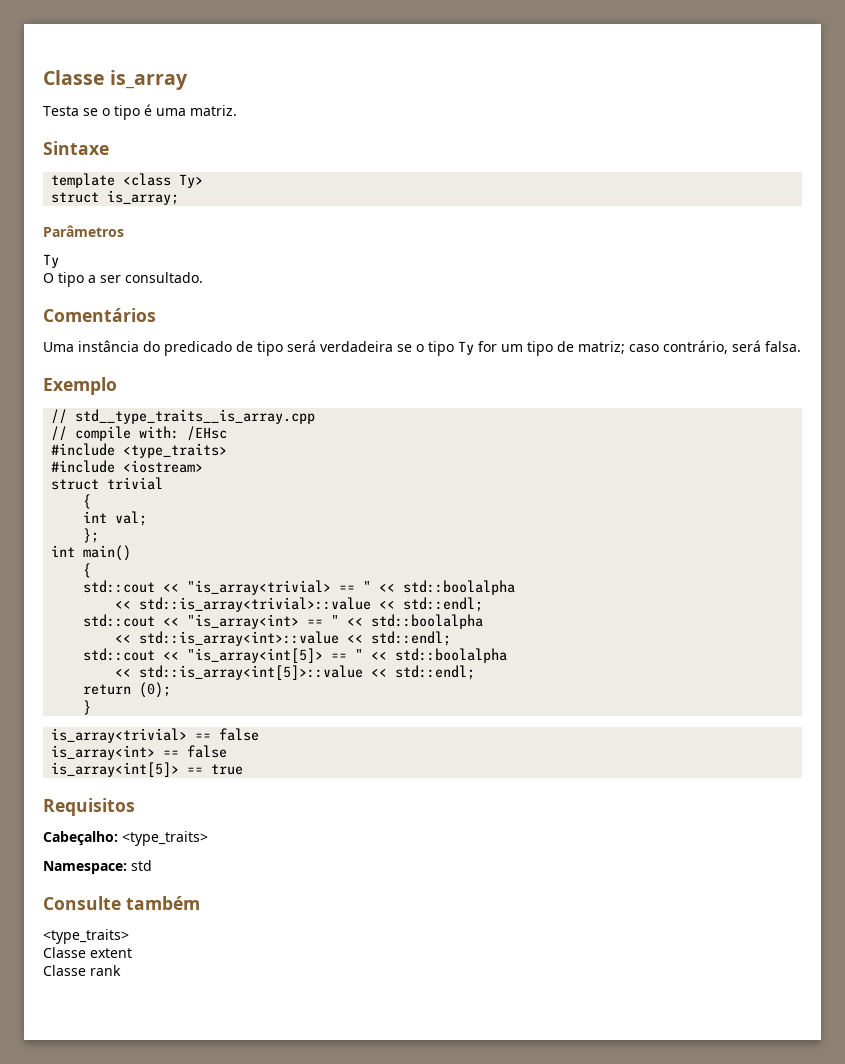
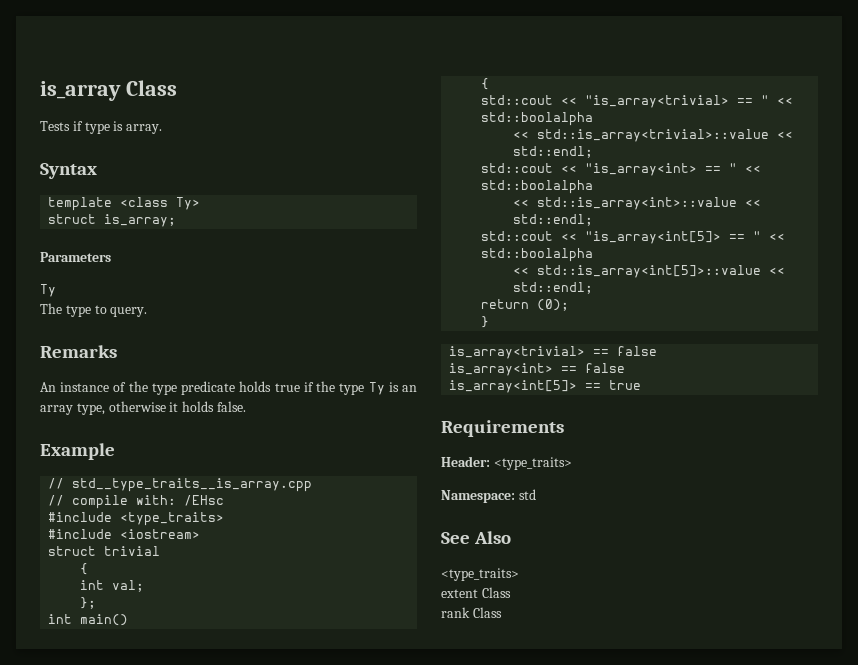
- Classe is_array
- Testa se o tipo é uma matriz.
- Sintaxe
+ is_array Class
+ Tests if type is array.
+ Syntax
- Parâmetros
+ Parameters
- O tipo a ser consultado.
- Comentários
- Uma instância do predicado de tipo será verdadeira se o tipo Ty for um tipo de matriz; caso contrário, será falsa.
- Exemplo
+ The type to query.
+ Remarks
+ An instance of the type predicate holds true if the type Ty is an array type, otherwise it holds false.
+ Example
- Requisitos
- Cabeçalho: <type_traits>
+ Requirements
+ Header: <type_traits>
- Consulte também
+ See Also
  <type_traits>
- Classe extent
- Classe rank
+ extent Class
+ rank Class

